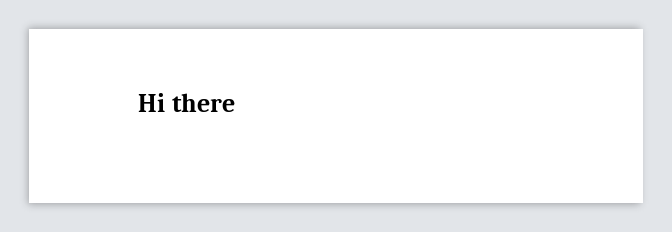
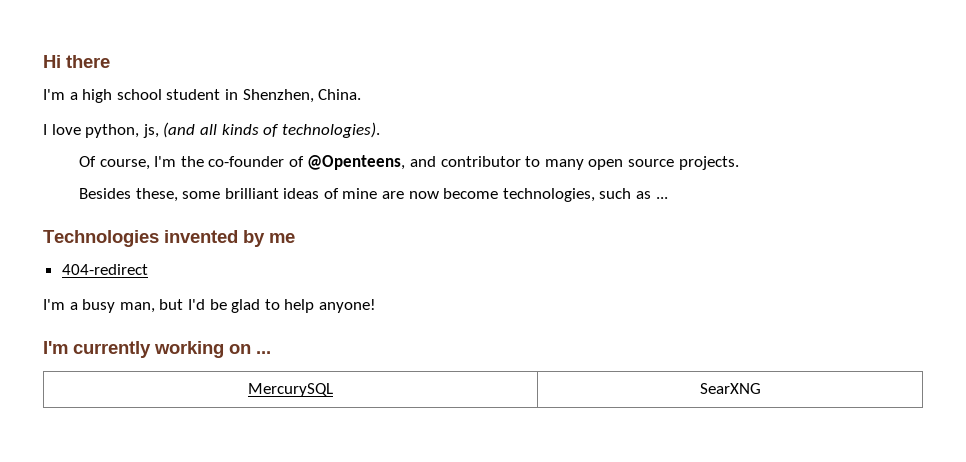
+ I'm a high school student in Shenzhen, China.
+ I love python, js, (and all kinds of technologies).
+ Of course, I'm the co-founder of @Openteens, and contributor to many open source projects.
+ Besides these, some brilliant ideas of mine are now become technologies, such as ...
+ Technologies invented by me
+ 404-redirect
+ I'm a busy man, but I'd be glad to help anyone!
+ I'm currently working on ...
+ MercurySQL | SearXNG

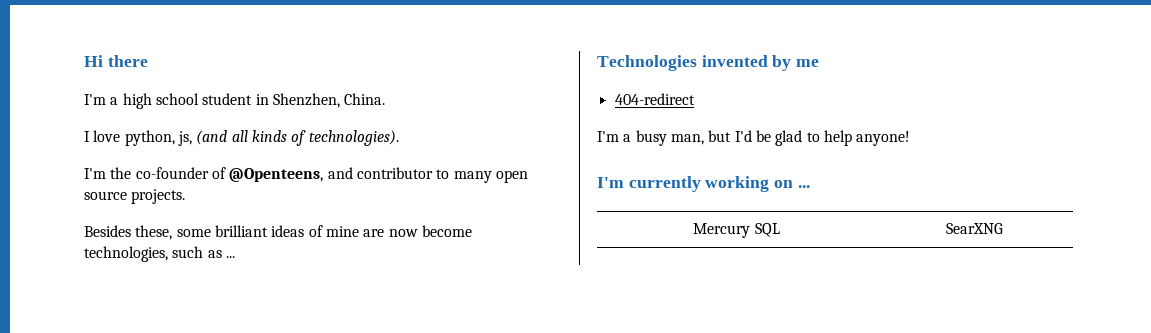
- Of course, I'm the co-founder of @Openteens, and contributor to many open source projects.
+ I'm the co-founder of @Openteens, and contributor to many open source projects.
- MercurySQL | SearXNG
+ Mercury SQL | SearXNG

